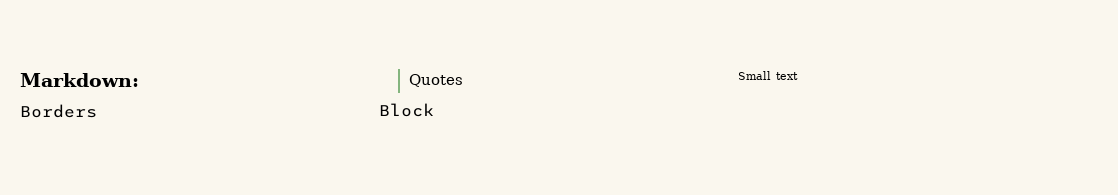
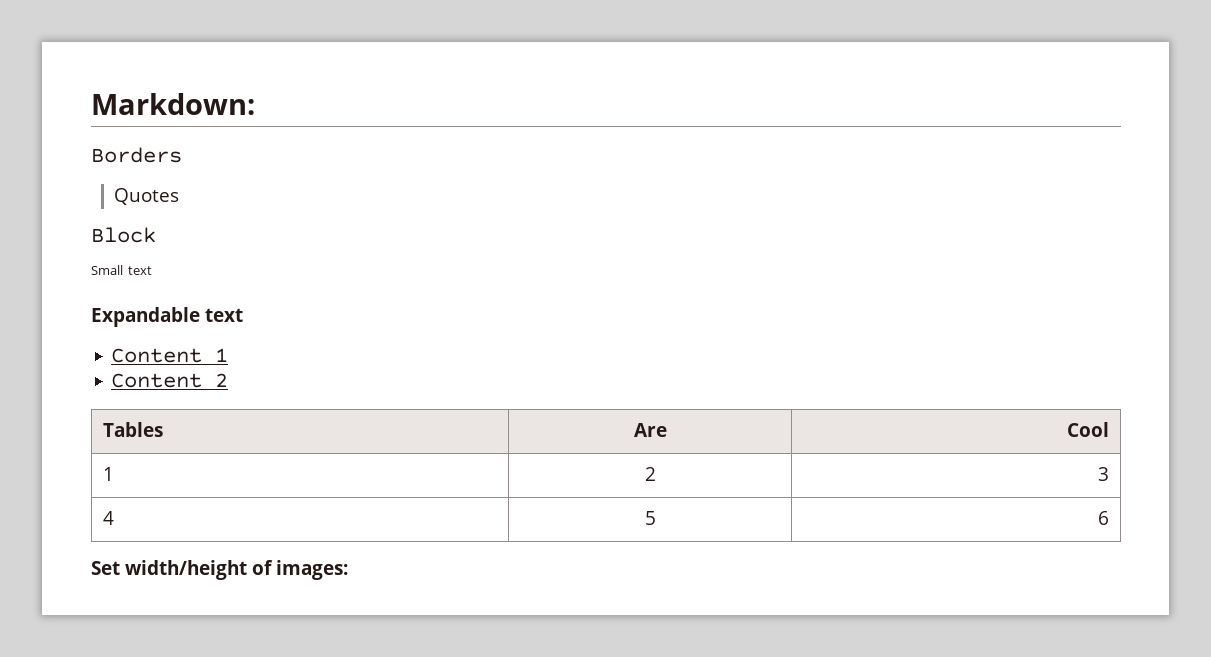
+ Expandable text
+ Content 1
+ Content 2
+ Tables | Are | Cool
+ 1 | 2 | 3
+ 4 | 5 | 6
+ Set width/height of images:

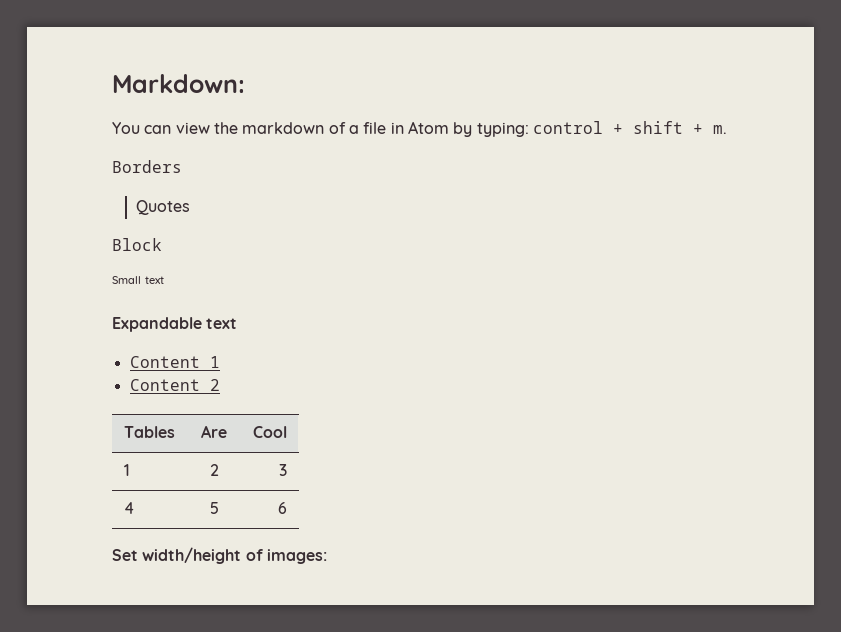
+ You can view the markdown of a file in Atom by typing: control + shift + m.

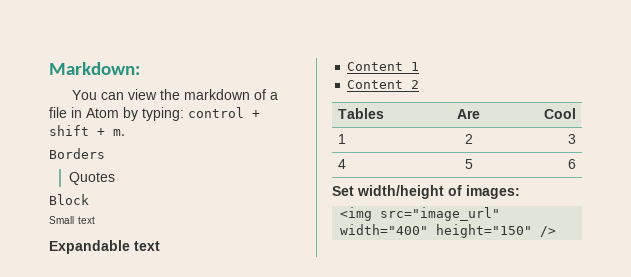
+ <img src="image_url" width="400" height="150" />

